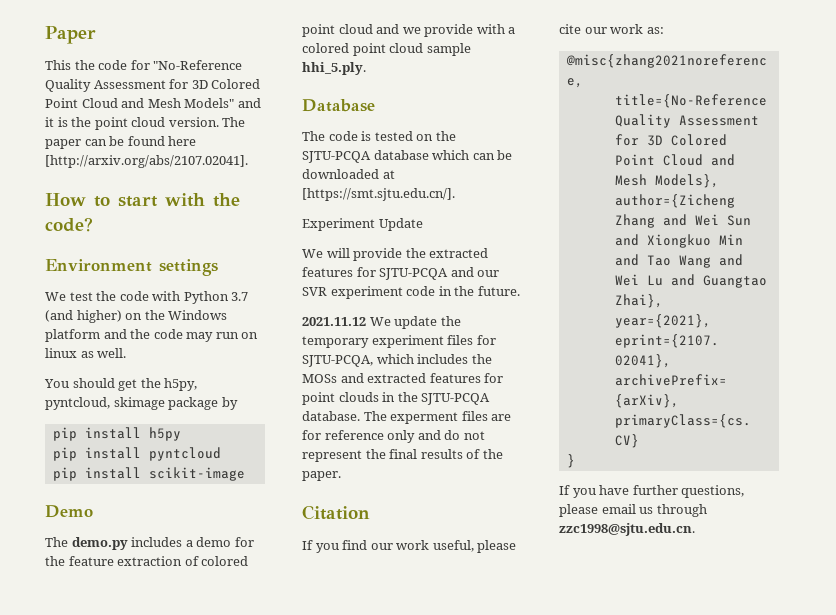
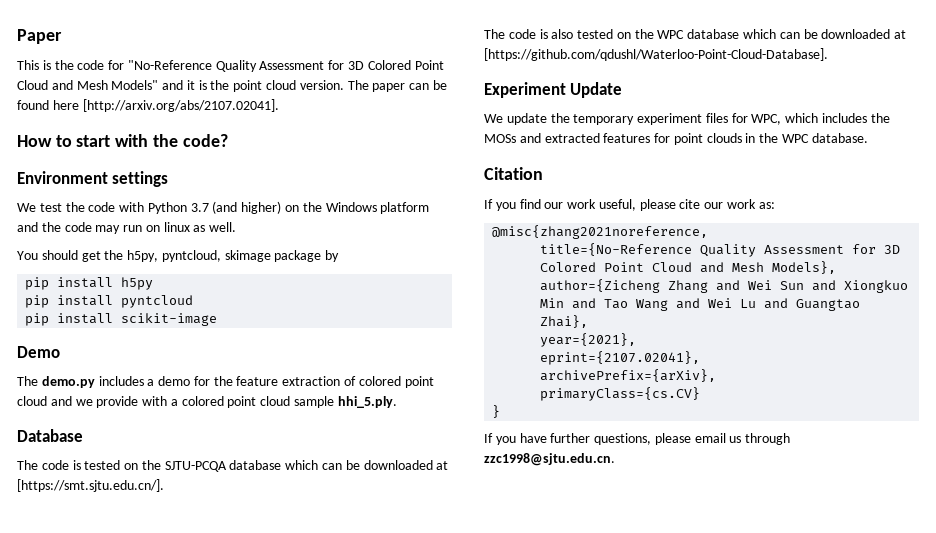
- This the code for "No-Reference Quality Assessment for 3D Colored Point Cloud and Mesh Models" and it is the point cloud version.
+ This is the code for "No-Reference Quality Assessment for 3D Colored Point Cloud and Mesh Models" and it is the point cloud version.
+ The code is also tested on the WPC database which can be downloaded at [https://github.com/qdushl/Waterloo-Point-Cloud-Database].
  Experiment Update
- We will provide the extracted features for SJTU-PCQA and our SVR experiment code in the future.
- 2021.11.12 We update the temporary experiment files for SJTU-PCQA, which includes the MOSs and extracted features for point clouds in the SJTU-PCQA database. The experment files are for reference only and do not represent the final results of the paper.
+ We update the temporary experiment files for WPC, which includes the MOSs and extracted features for point clouds in the WPC database.

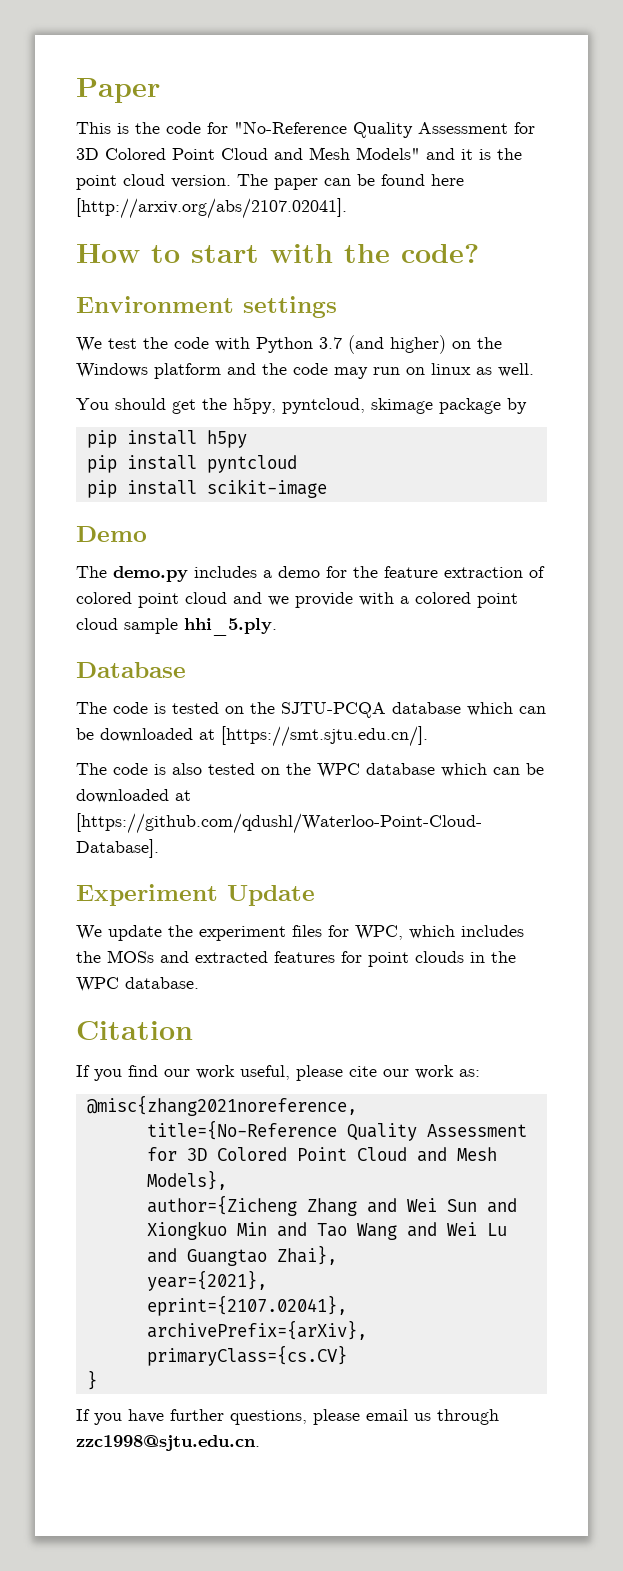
- We update the temporary experiment files for WPC, which includes the MOSs and extracted features for point clouds in the WPC database.
+ We update the experiment files for WPC, which includes the MOSs and extracted features for point clouds in the WPC database.

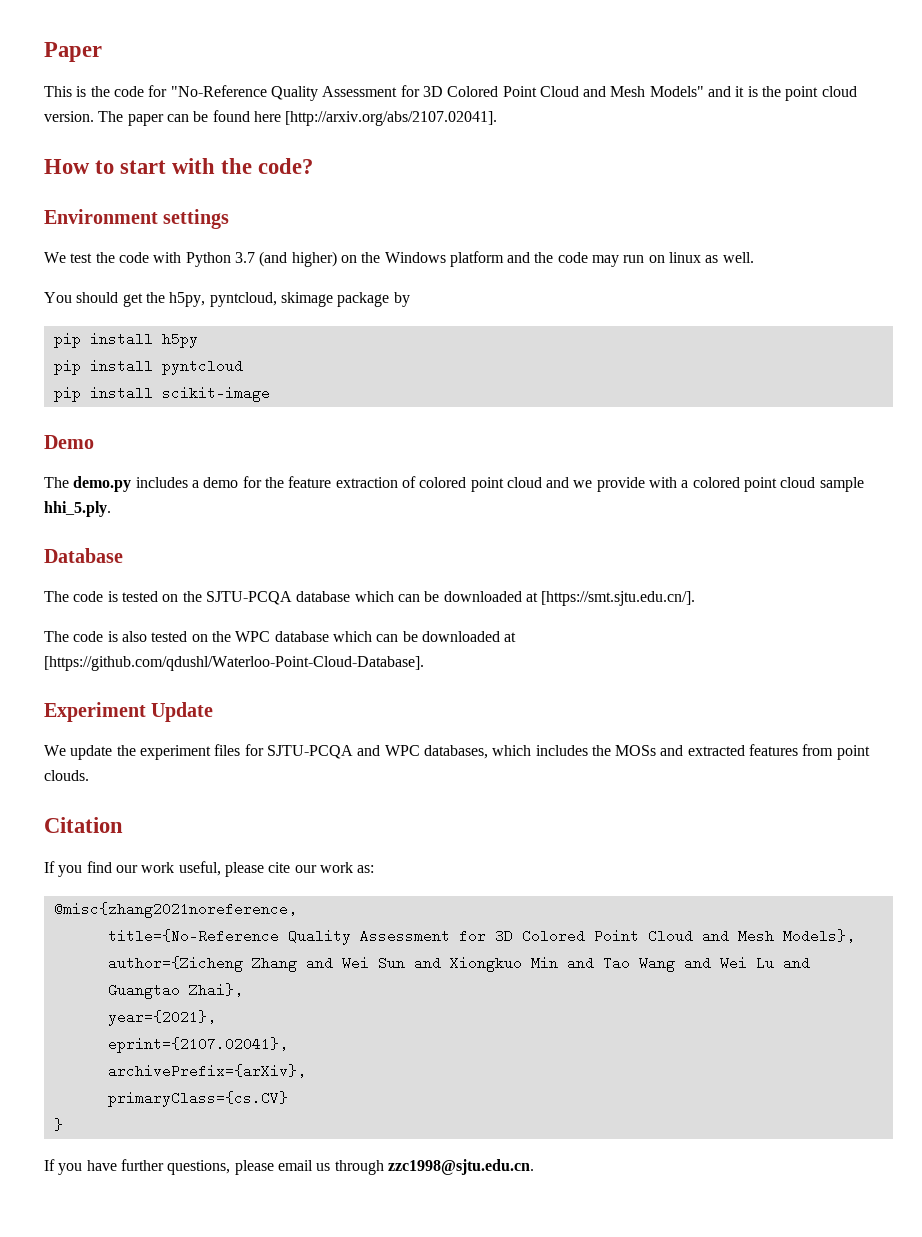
- We update the experiment files for WPC, which includes the MOSs and extracted features for point clouds in the WPC database.
+ We update the experiment files for SJTU-PCQA and WPC databases, which includes the MOSs and extracted features from point clouds.

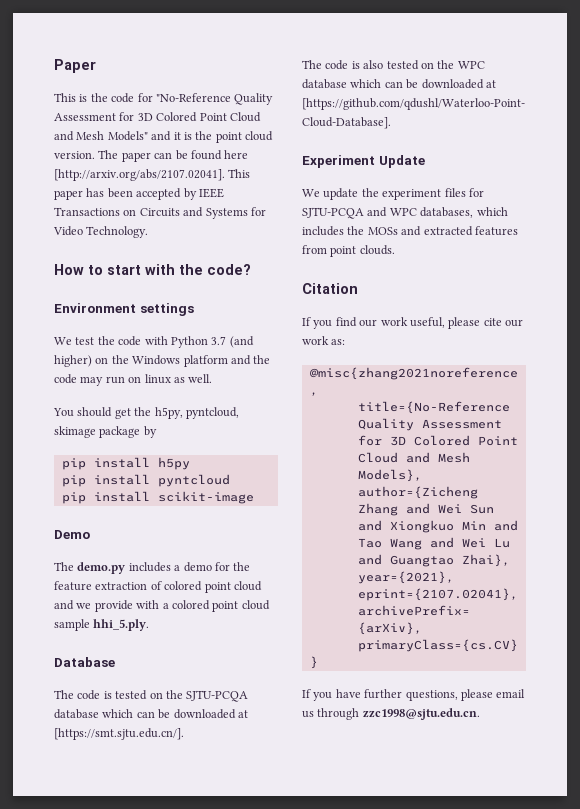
- The paper can be found here [http://arxiv.org/abs/2107.02041].
+ The paper can be found here [http://arxiv.org/abs/2107.02041]. This paper has been accepted by IEEE Transactions on Circuits and Systems for Video Technology.

